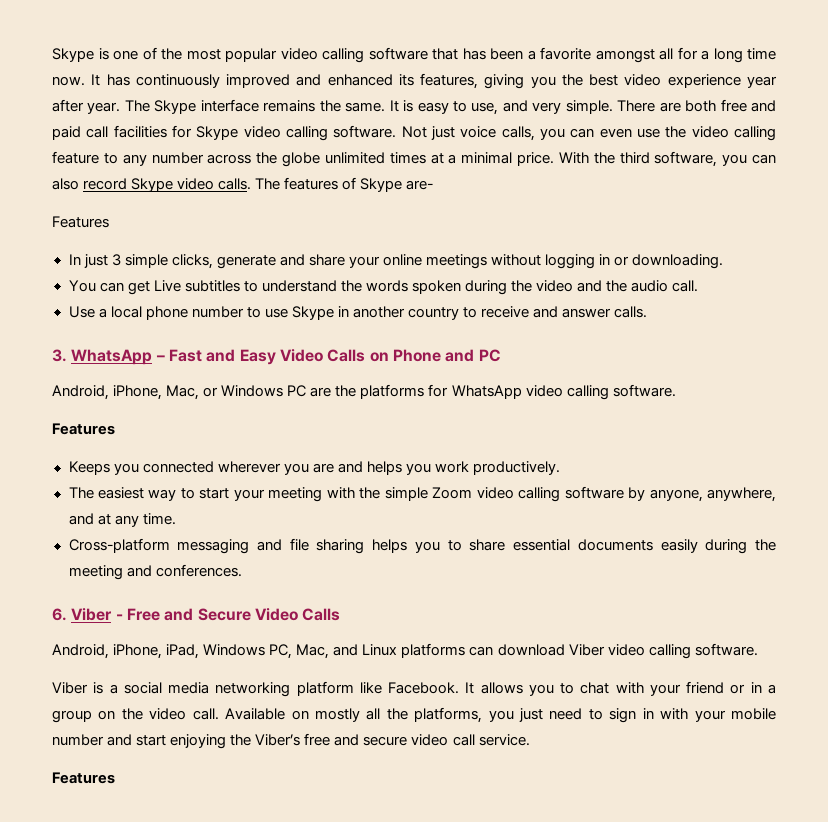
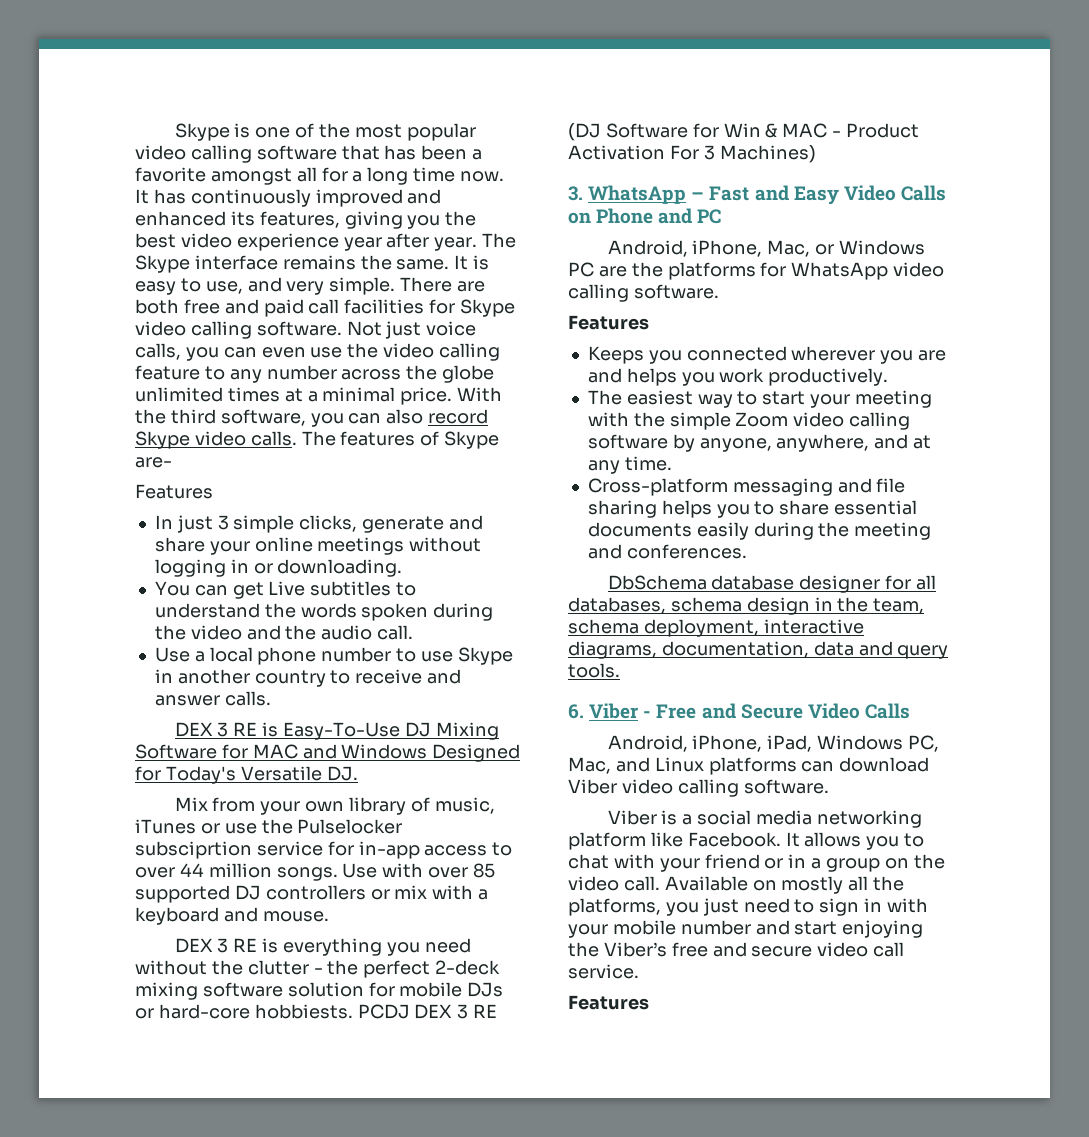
+ DEX 3 RE is Easy-To-Use DJ Mixing Software for MAC and Windows Designed for Today's Versatile DJ.
+ Mix from your own library of music, iTunes or use the Pulselocker subsciprtion service for in-app access to over 44 million songs. Use with over 85 supported DJ controllers or mix with a keyboard and mouse.
+ DEX 3 RE is everything you need without the clutter - the perfect 2-deck mixing software solution for mobile DJs or hard-core hobbiests. PCDJ DEX 3 RE (DJ Software for Win & MAC - Product Activation For 3 Machines)
+ DbSchema database designer for all databases, schema design in the team, schema deployment, interactive diagrams, documentation, data and query tools.

